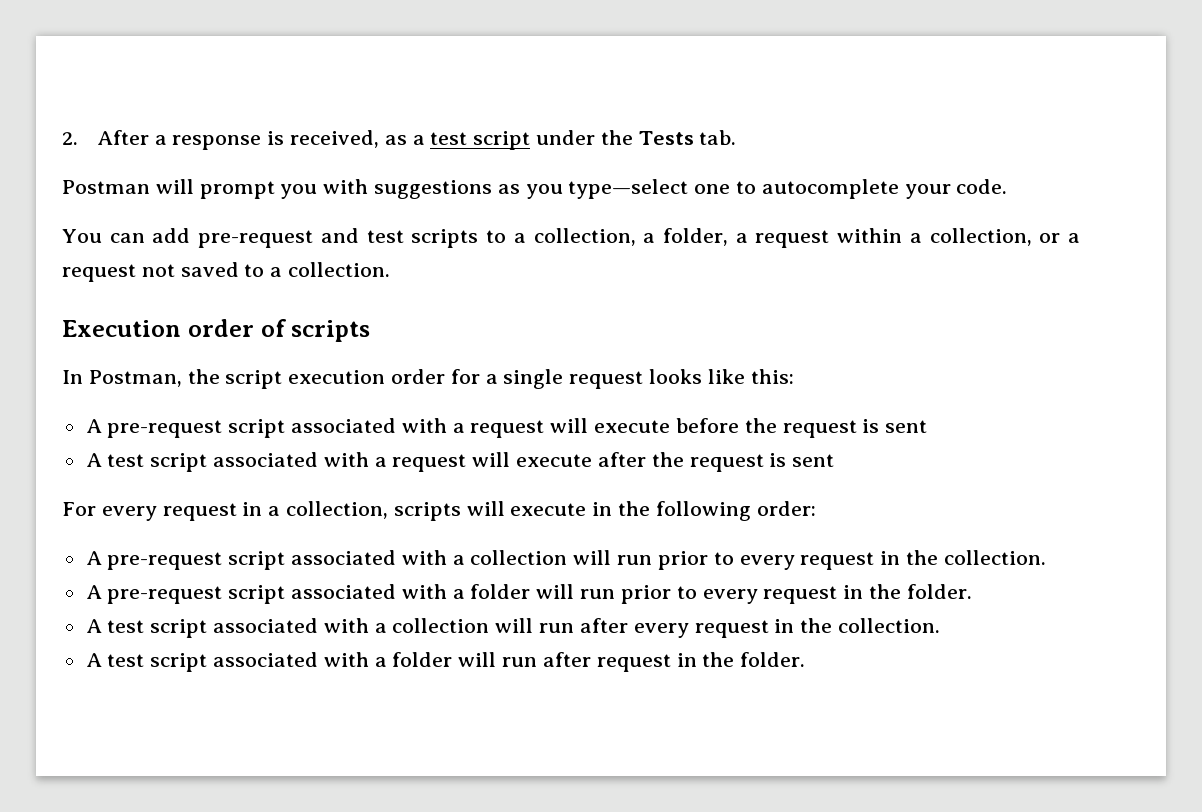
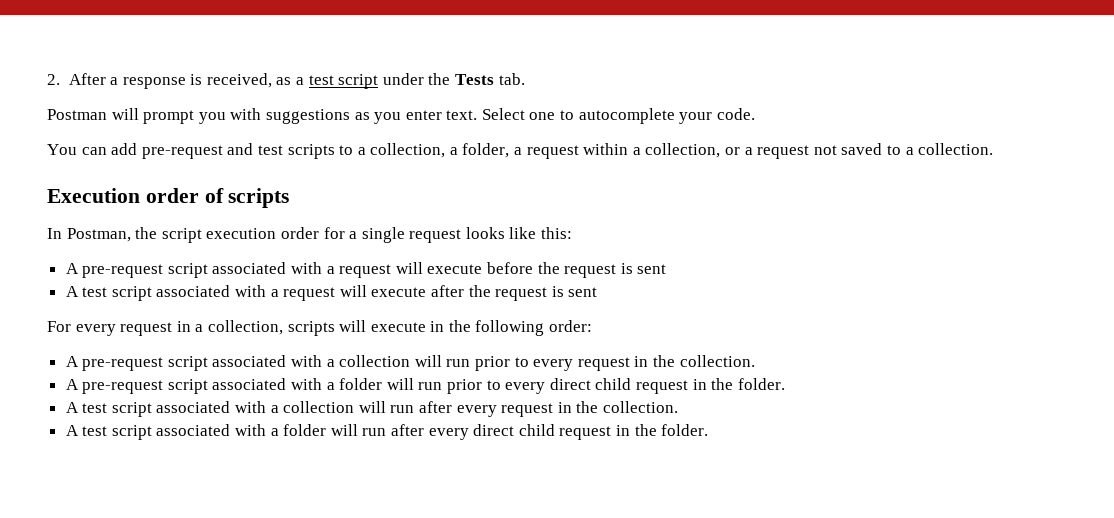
- Postman will prompt you with suggestions as you type—select one to autocomplete your code.
+ Postman will prompt you with suggestions as you enter text. Select one to autocomplete your code.
- A pre-request script associated with a folder will run prior to every request in the folder.
+ A pre-request script associated with a folder will run prior to every direct child request in the folder.
- A test script associated with a folder will run after request in the folder.
+ A test script associated with a folder will run after every direct child request in the folder.

